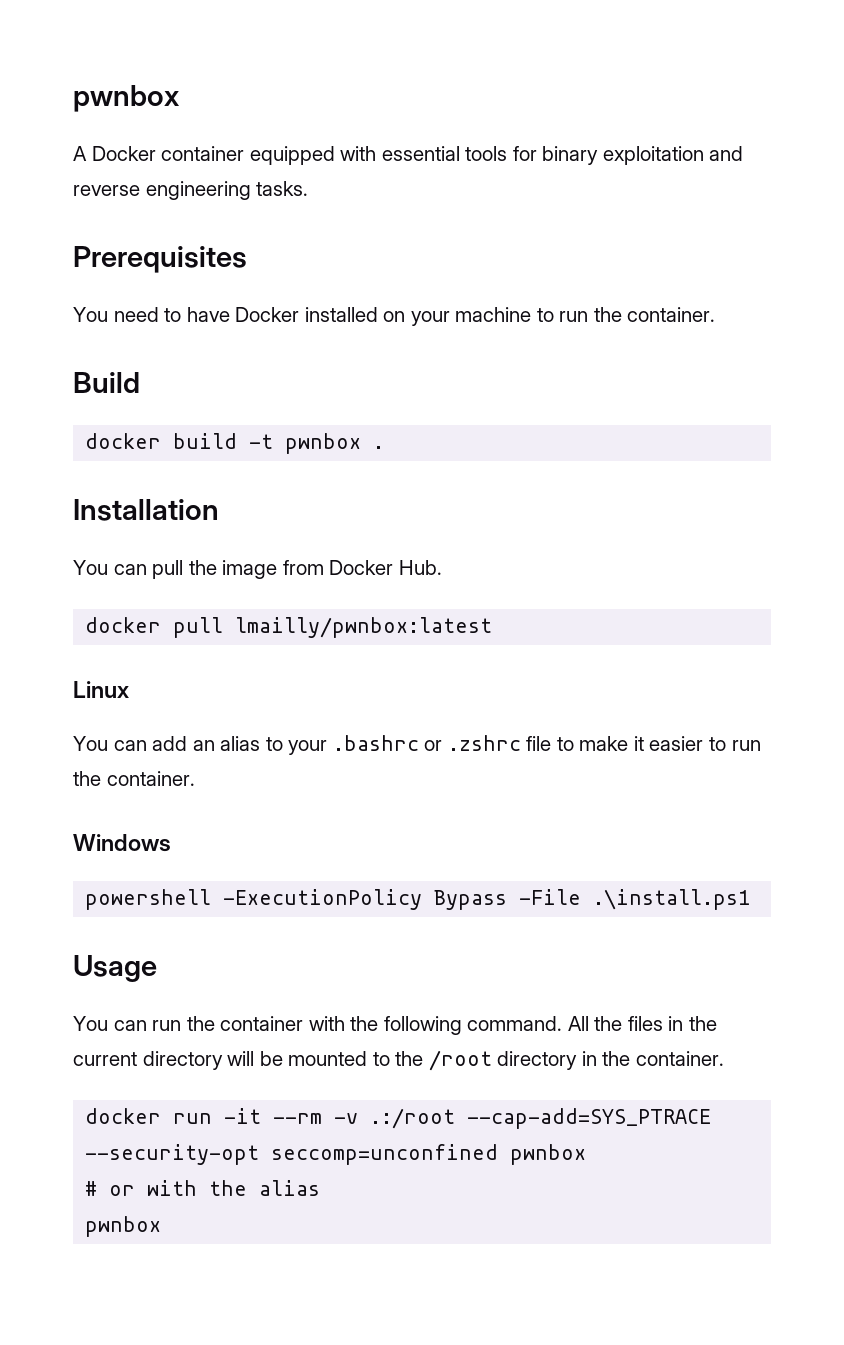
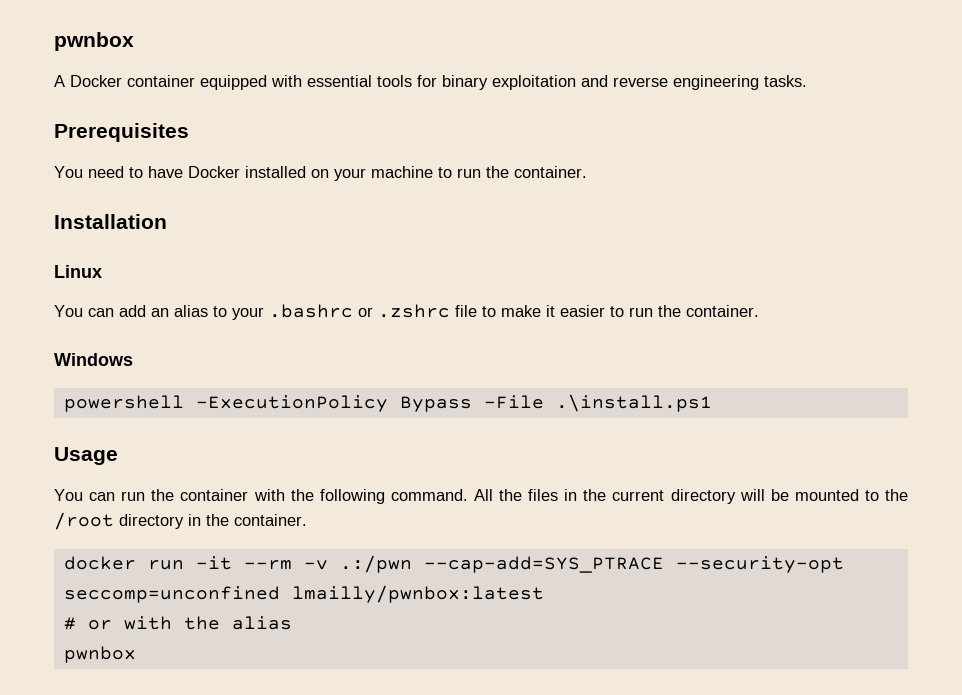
- Build
- docker build -t pwnbox .
  Installation
- You can pull the image from Docker Hub.
- docker pull lmailly/pwnbox:latest
- docker run -it --rm -v .:/root --cap-add=SYS_PTRACE --security-opt seccomp=unconfined pwnbox
+ docker run -it --rm -v .:/pwn --cap-add=SYS_PTRACE --security-opt seccomp=unconfined lmailly/pwnbox:latest

